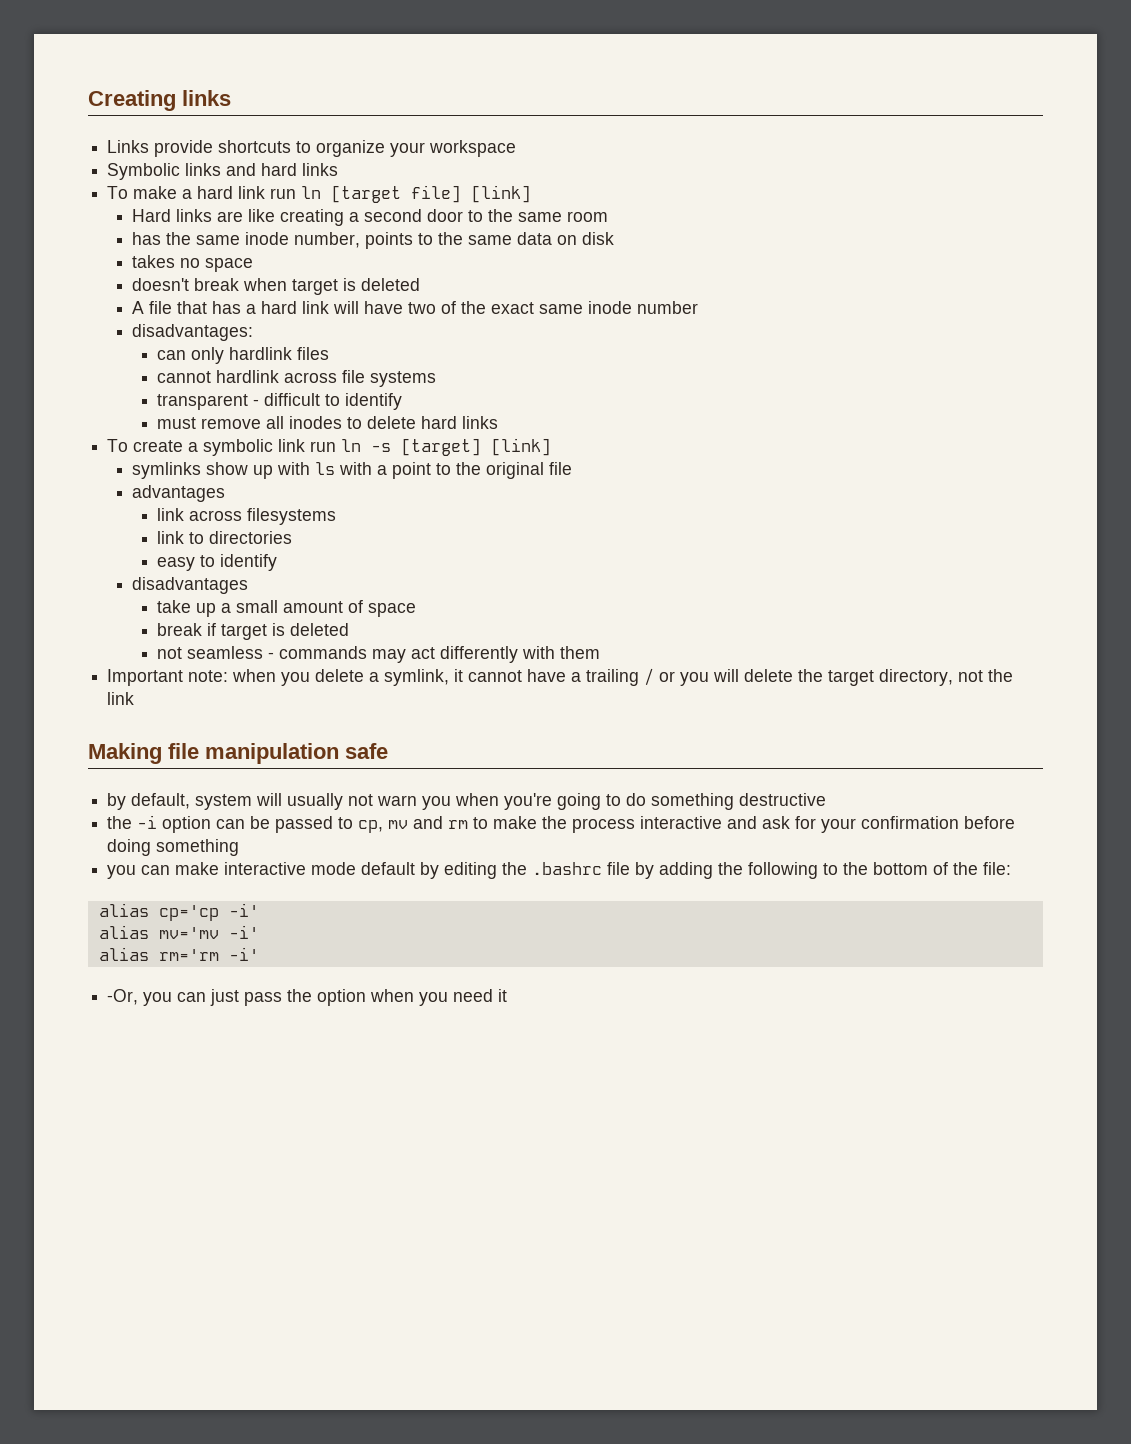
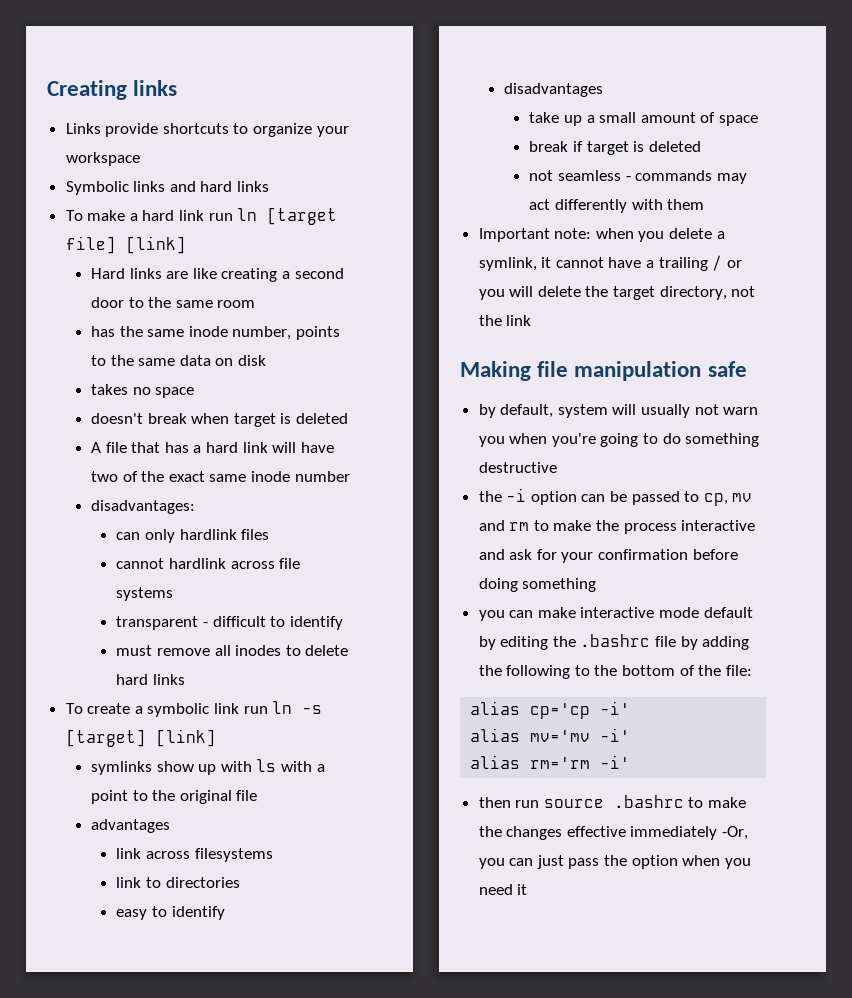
- -Or, you can just pass the option when you need it
+ then run source .bashrc to make the changes effective immediately -Or, you can just pass the option when you need it

